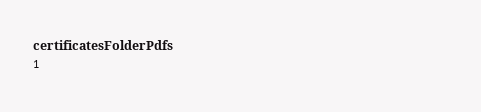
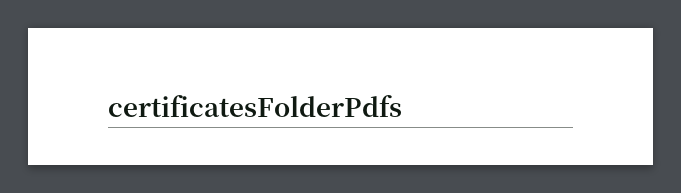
- 1

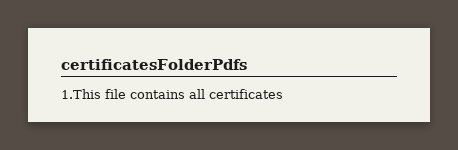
+ 1.This file contains all certificates

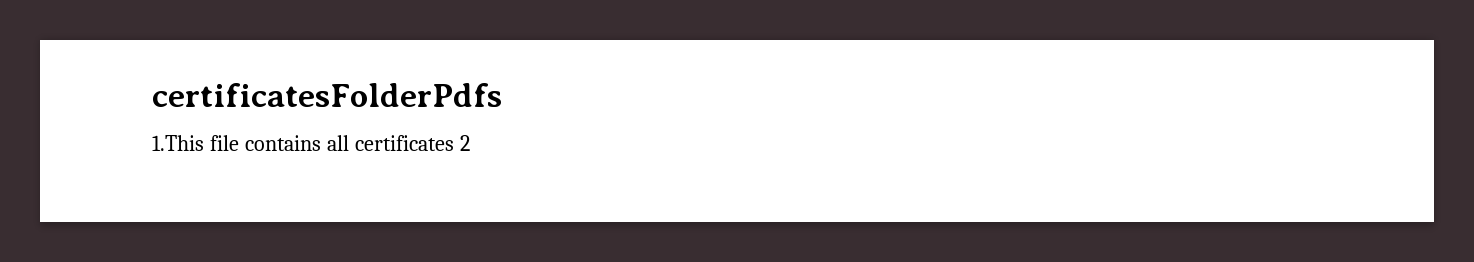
- 1.This file contains all certificates
+ 1.This file contains all certificates 2

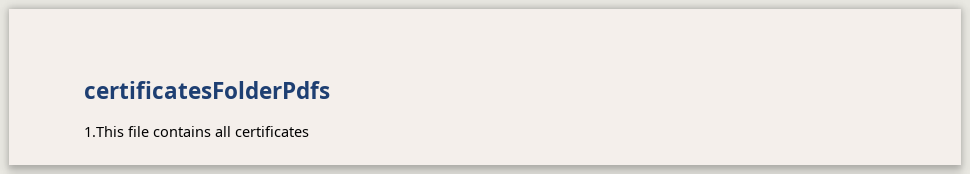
- 1.This file contains all certificates 2
+ 1.This file contains all certificates

